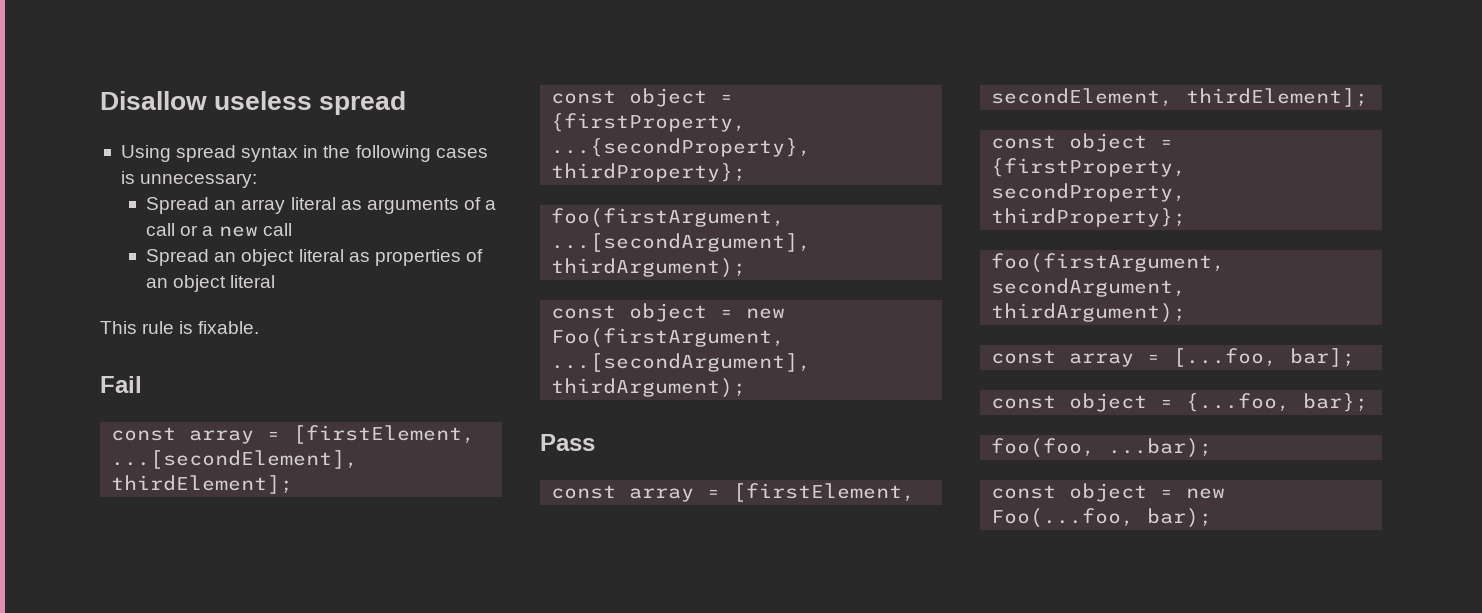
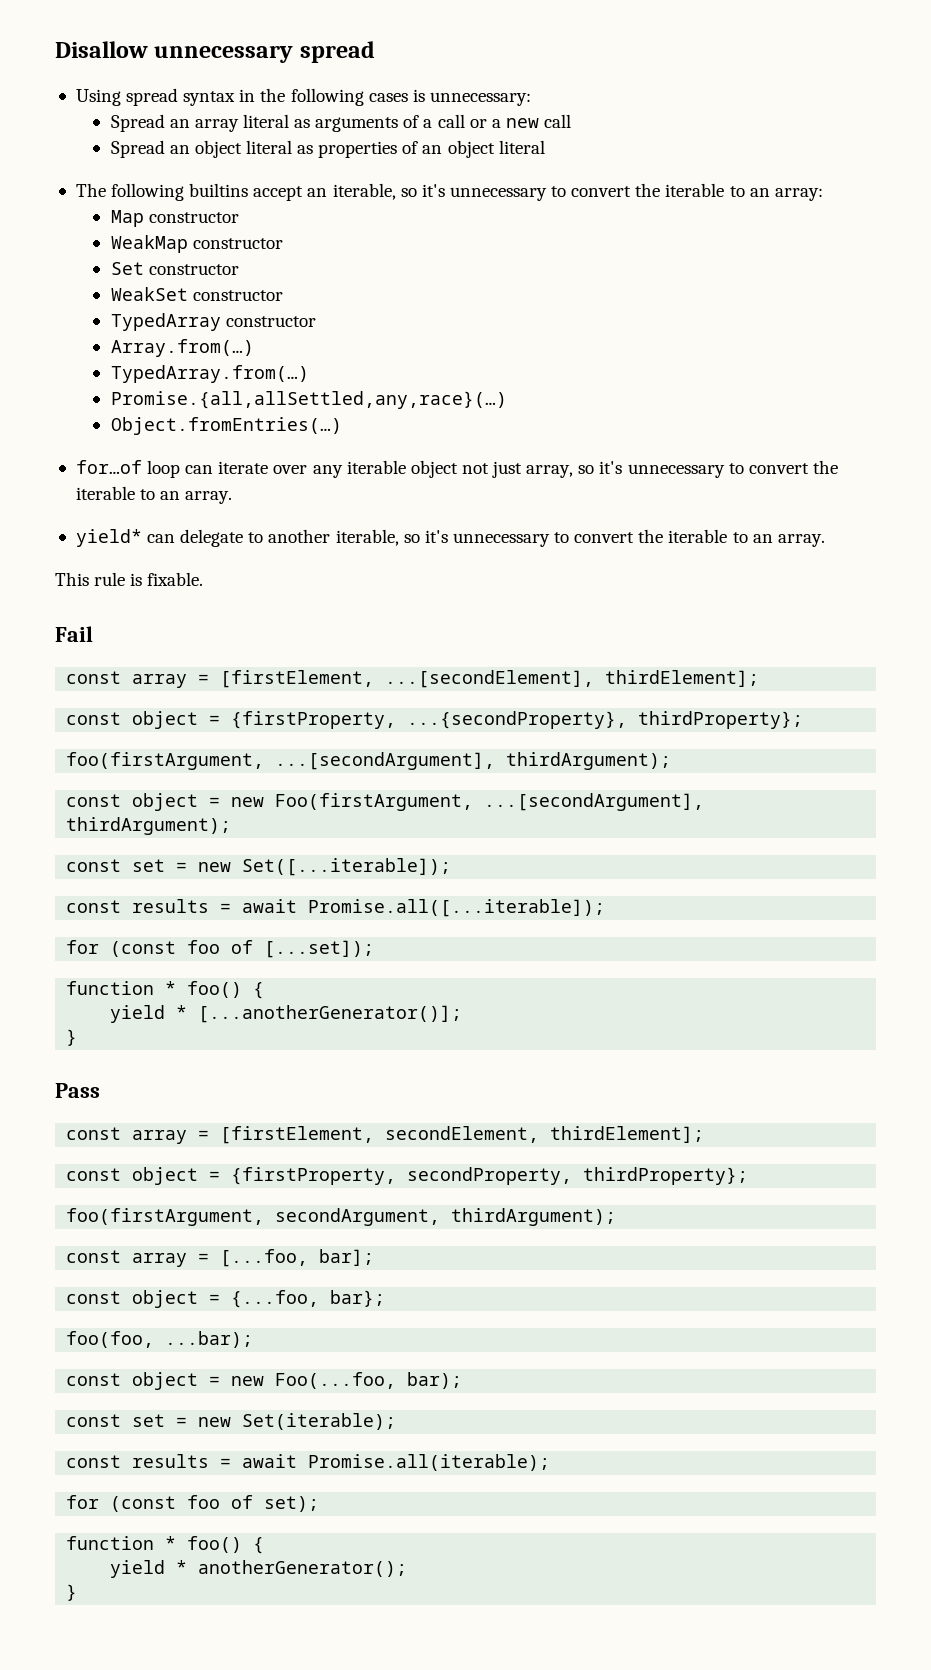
- Disallow useless spread
+ Disallow unnecessary spread
+ The following builtins accept an iterable, so it's unnecessary to convert the iterable to an array:
+ Map constructor
+ WeakMap constructor
+ Set constructor
+ WeakSet constructor
+ TypedArray constructor
+ Array.from(…)
+ TypedArray.from(…)
+ Promise.{all,allSettled,any,race}(…)
+ Object.fromEntries(…)
+ for…of loop can iterate over any iterable object not just array, so it's unnecessary to convert the iterable to an array.
+ yield* can delegate to another iterable, so it's unnecessary to convert the iterable to an array.
+ const set = new Set([...iterable]);
+ const results = await Promise.all([...iterable]);
+ for (const foo of [...set]);
+ function * foo() {
+ yield * [...anotherGenerator()];
+ }
+ const set = new Set(iterable);
+ const results = await Promise.all(iterable);
+ for (const foo of set);
+ function * foo() {
+ yield * anotherGenerator();
+ }

